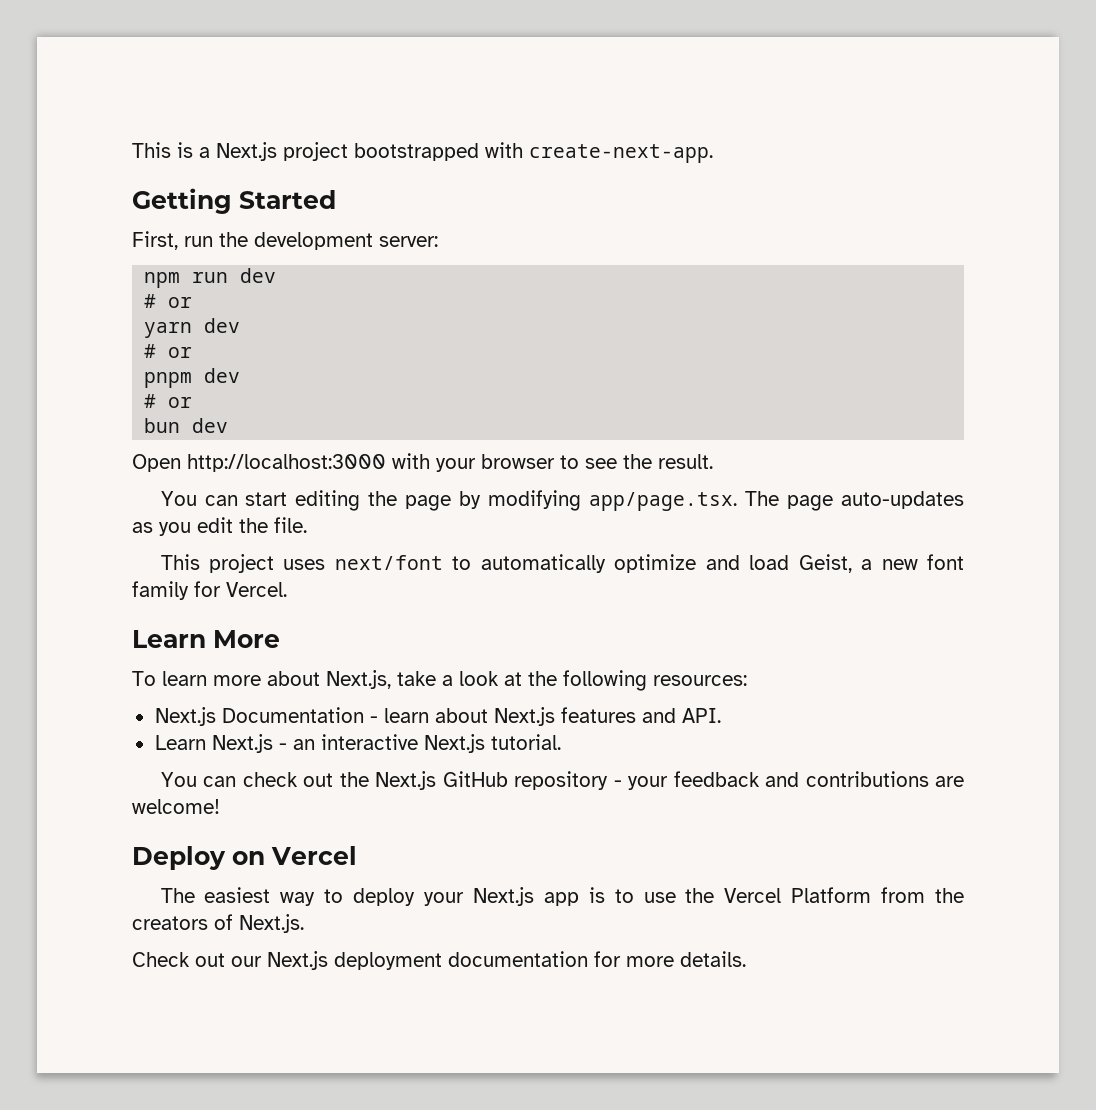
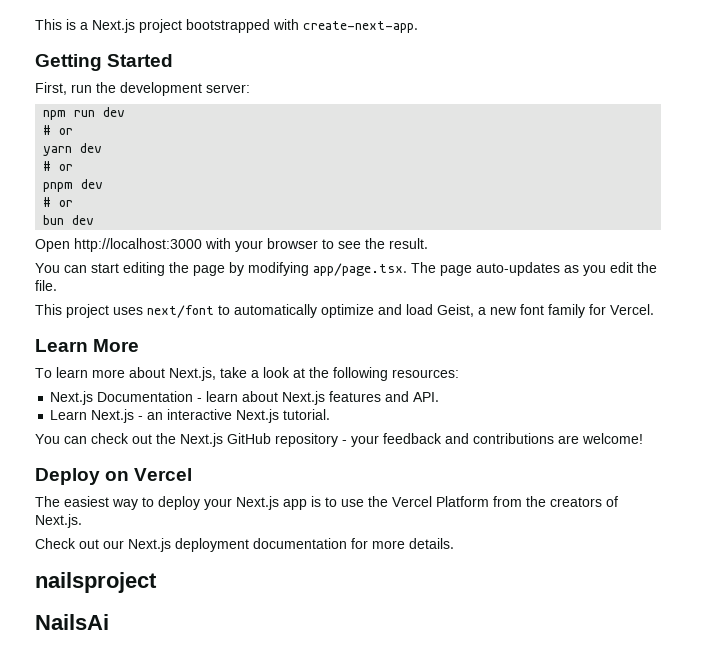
+ nailsproject
+ NailsAi

